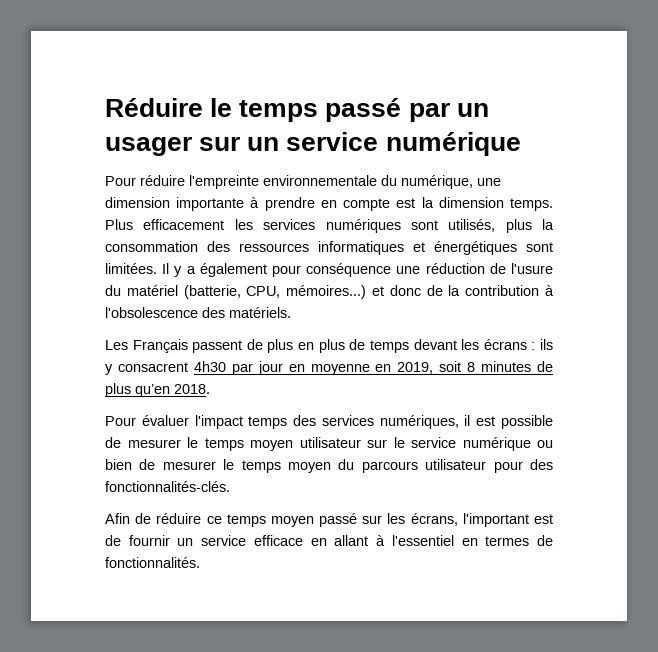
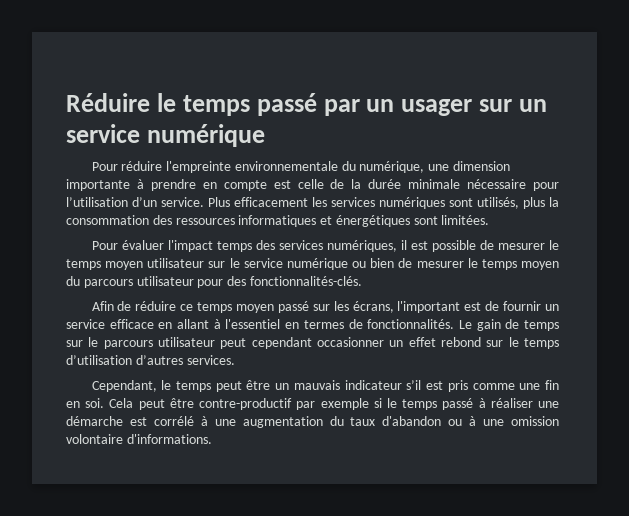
- Pour réduire l'empreinte environnementale du numérique, une dimension importante à prendre en compte est la dimension temps.
+ Pour réduire l'empreinte environnementale du numérique, une dimension importante à prendre en compte est celle de la durée minimale nécessaire pour l’utilisation d’un service.
- Il y a également pour conséquence une réduction de l'usure du matériel (batterie, CPU, mémoires...) et donc de la contribution à l'obsolescence des matériels.
- Les Français passent de plus en plus de temps devant les écrans : ils y consacrent 4h30 par jour en moyenne en 2019, soit 8 minutes de plus qu’en 2018.
+ Le gain de temps sur le parcours utilisateur peut cependant occasionner un effet rebond sur le temps d’utilisation d’autres services.
+ Cependant, le temps peut être un mauvais indicateur s’il est pris comme une fin en soi. Cela peut être contre-productif par exemple si le temps passé à réaliser une démarche est corrélé à une augmentation du taux d'abandon ou à une omission volontaire d'informations.

